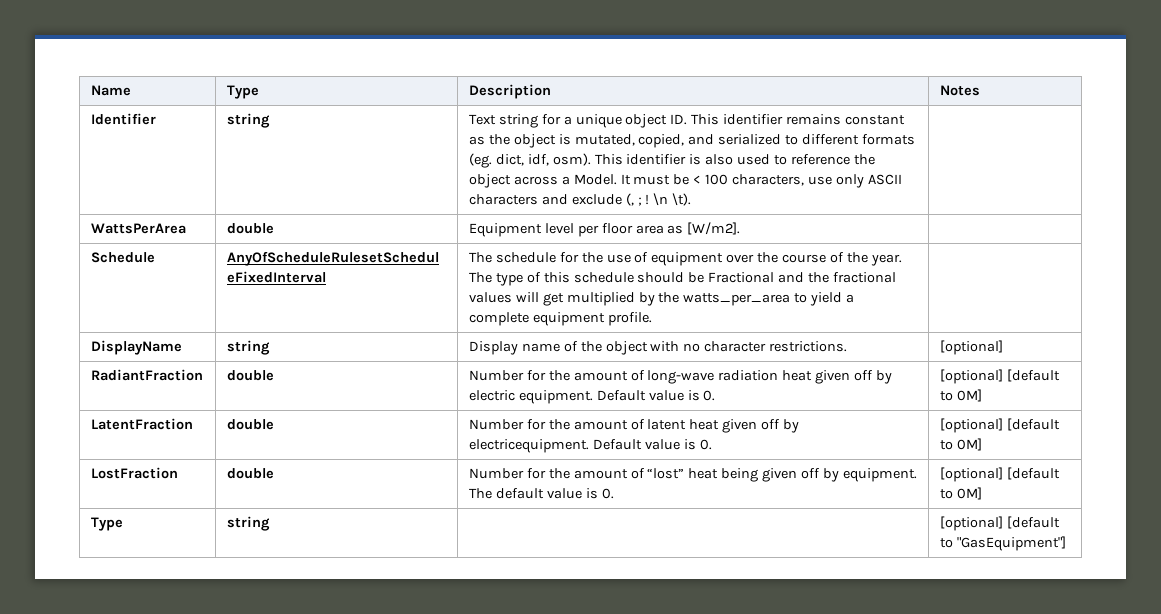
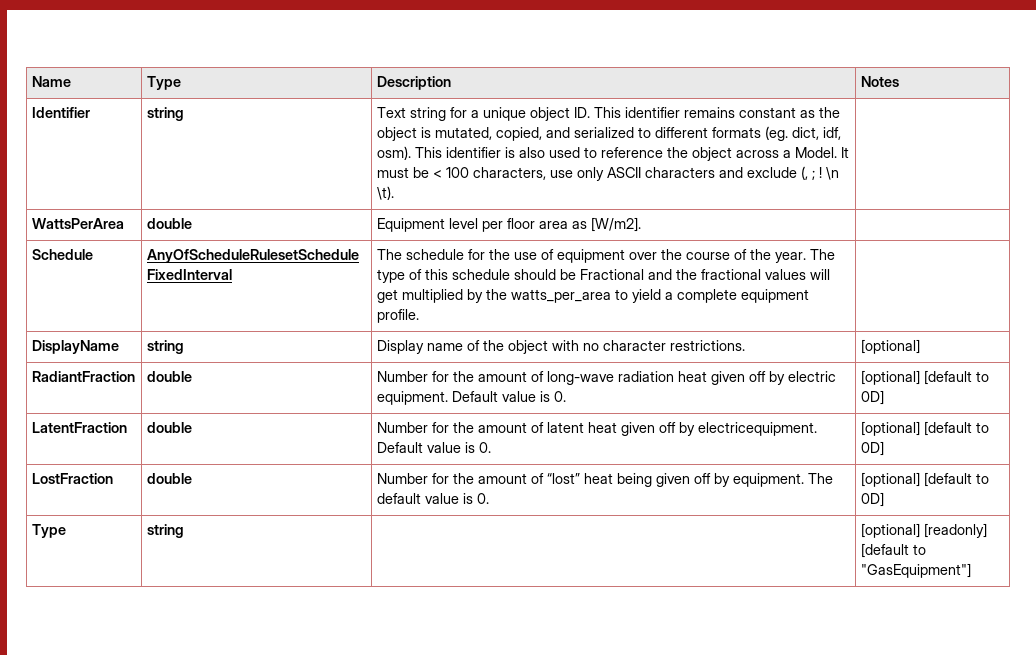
- RadiantFraction | double | Number for the amount of long-wave radiation heat given off by electric equipment. Default value is 0. | [optional] [default to 0M]
+ RadiantFraction | double | Number for the amount of long-wave radiation heat given off by electric equipment. Default value is 0. | [optional] [default to 0D]
- LatentFraction | double | Number for the amount of latent heat given off by electricequipment. Default value is 0. | [optional] [default to 0M]
+ LatentFraction | double | Number for the amount of latent heat given off by electricequipment. Default value is 0. | [optional] [default to 0D]
- LostFraction | double | Number for the amount of “lost” heat being given off by equipment. The default value is 0. | [optional] [default to 0M]
+ LostFraction | double | Number for the amount of “lost” heat being given off by equipment. The default value is 0. | [optional] [default to 0D]
- Type | string | | [optional] [default to "GasEquipment"]
+ Type | string | | [optional] [readonly] [default to "GasEquipment"]

